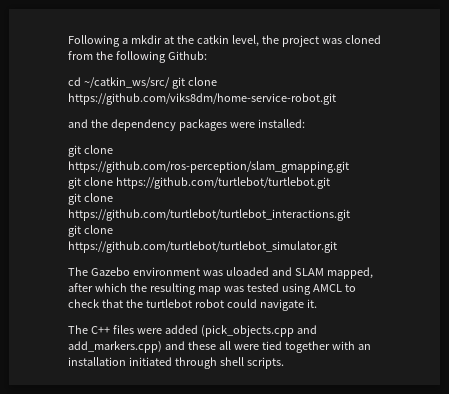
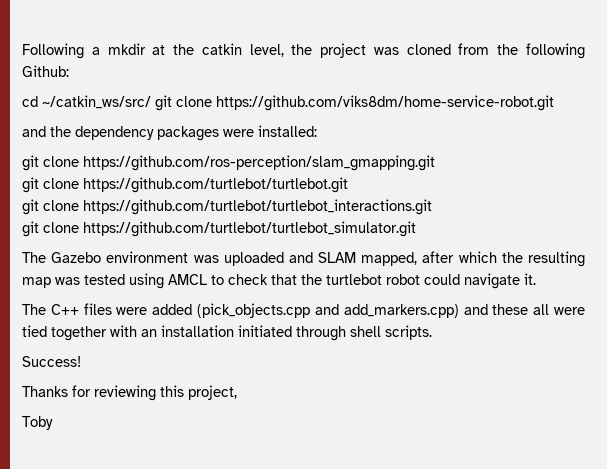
- The Gazebo environment was uloaded and SLAM mapped, after which the resulting map was tested using AMCL to check that the turtlebot robot could navigate it.
+ The Gazebo environment was uploaded and SLAM mapped, after which the resulting map was tested using AMCL to check that the turtlebot robot could navigate it.
+ Success!
+ Thanks for reviewing this project,
+ Toby

